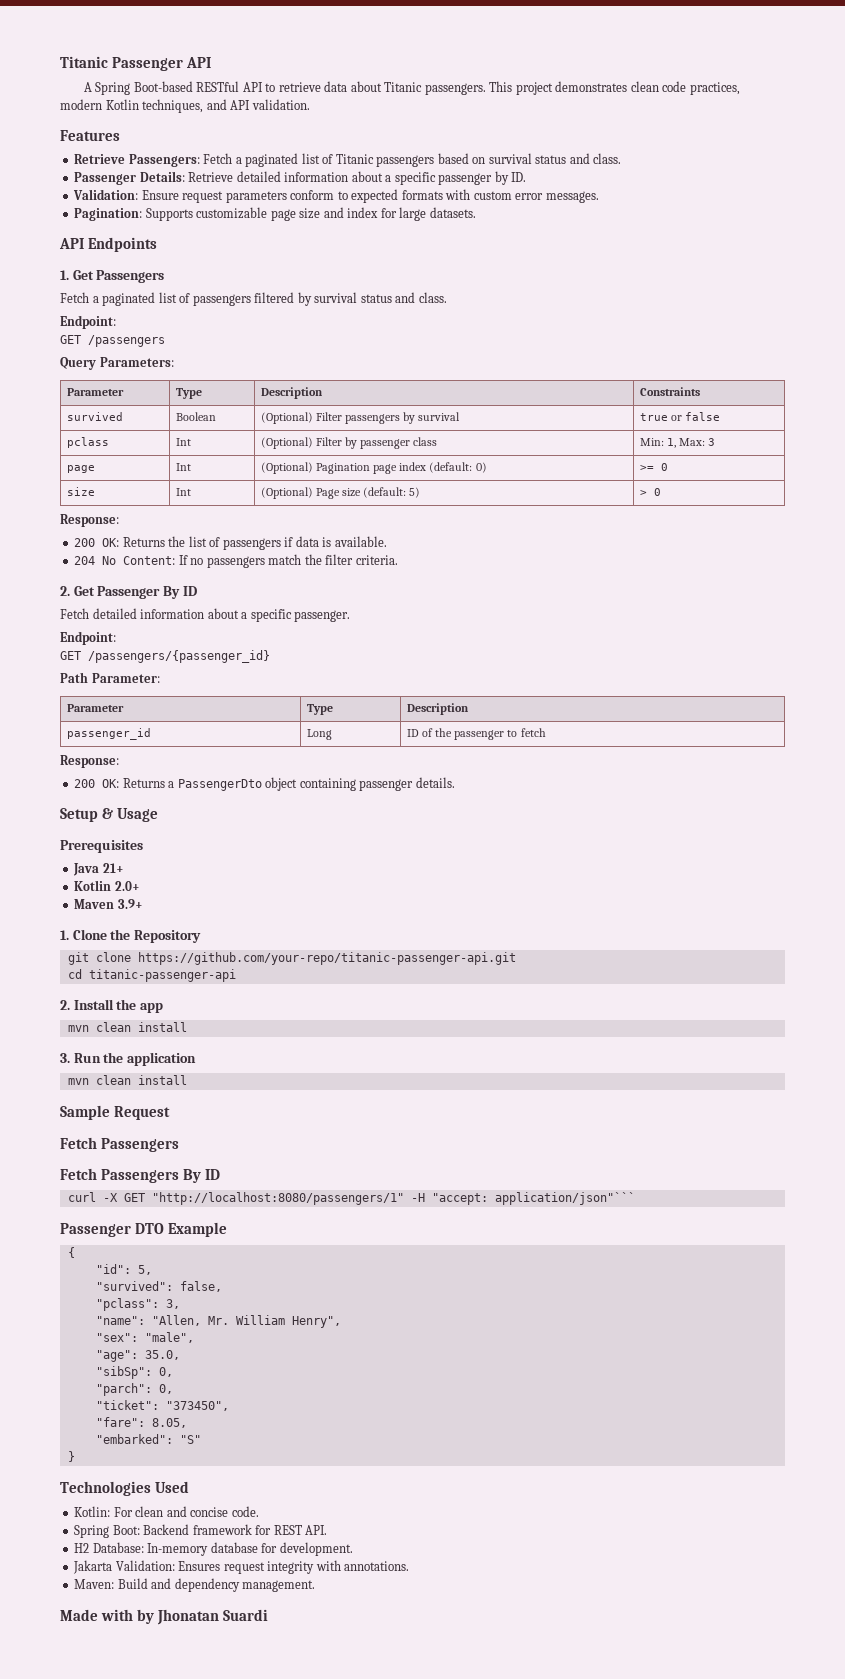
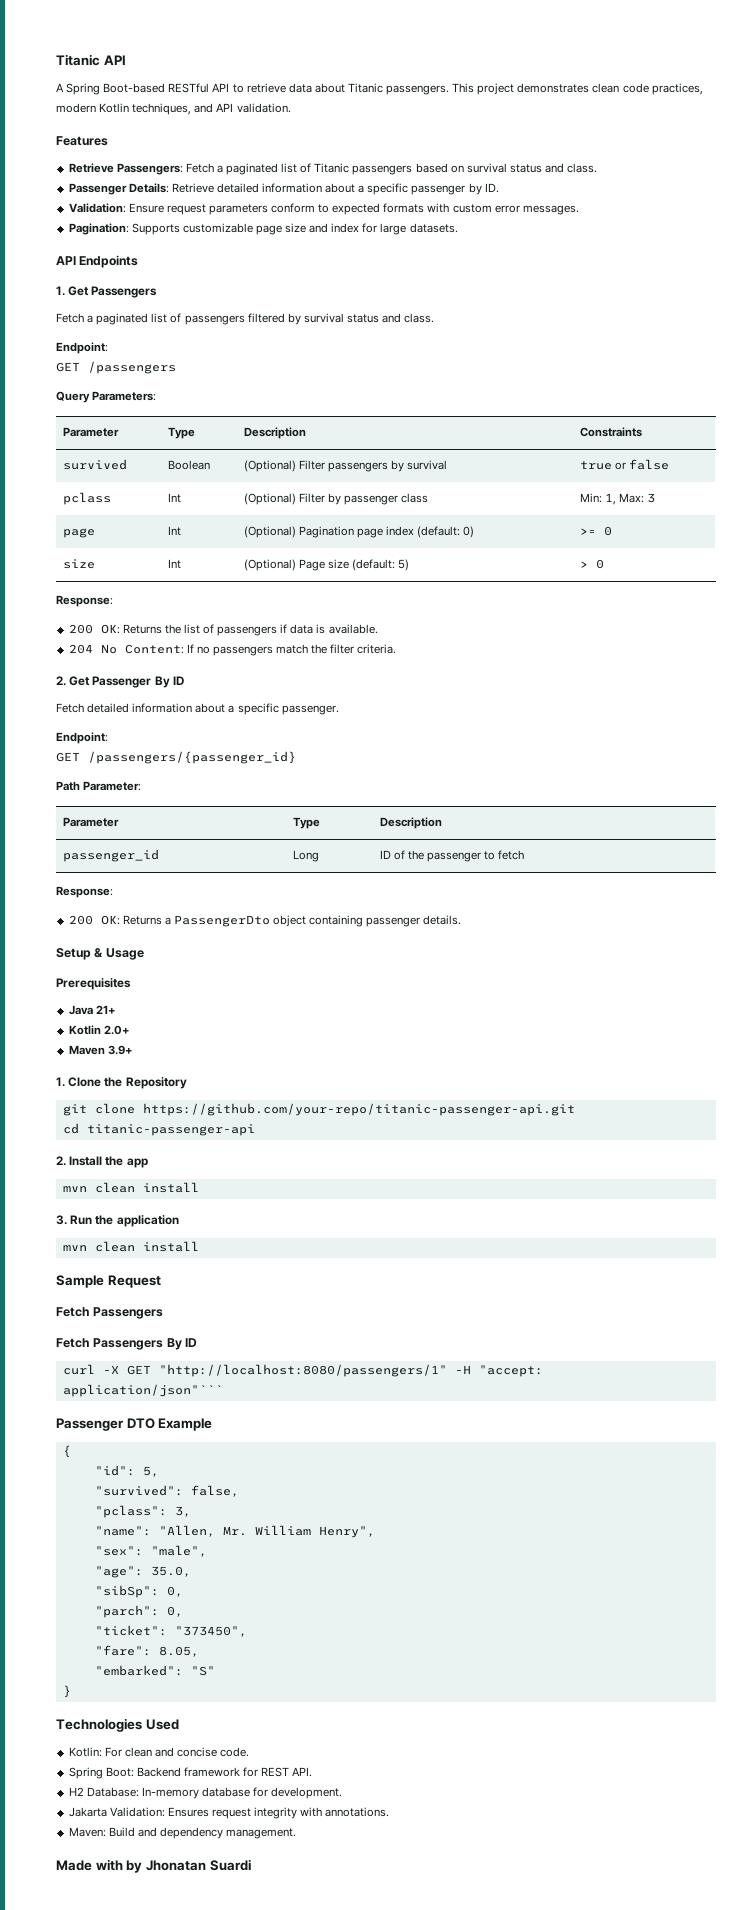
- Titanic Passenger API
+ Titanic API

